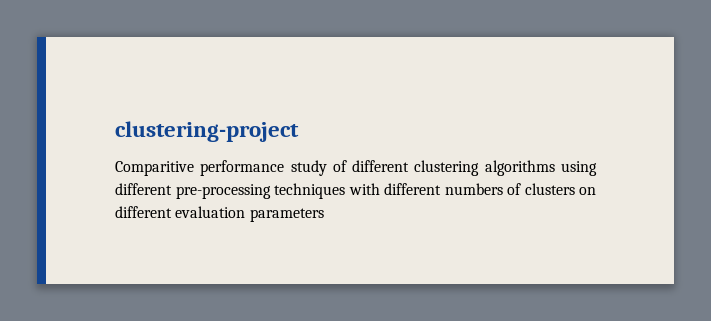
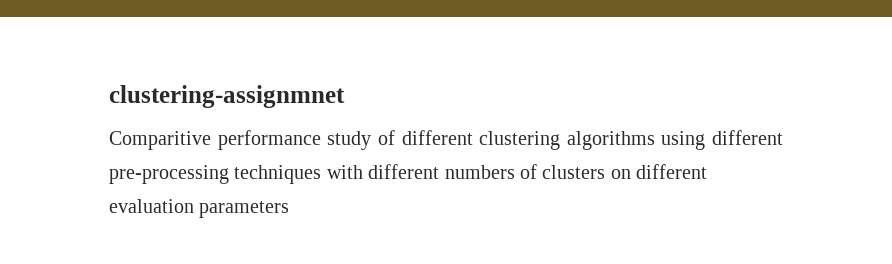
- clustering-project
+ clustering-assignmnet

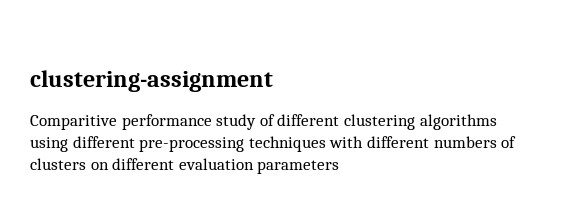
- clustering-assignmnet
+ clustering-assignment

